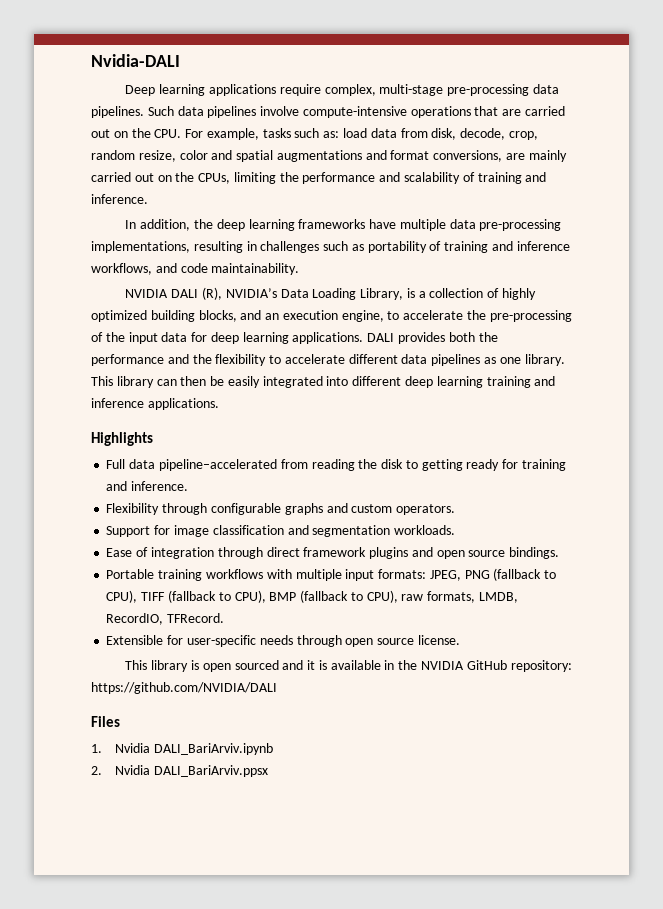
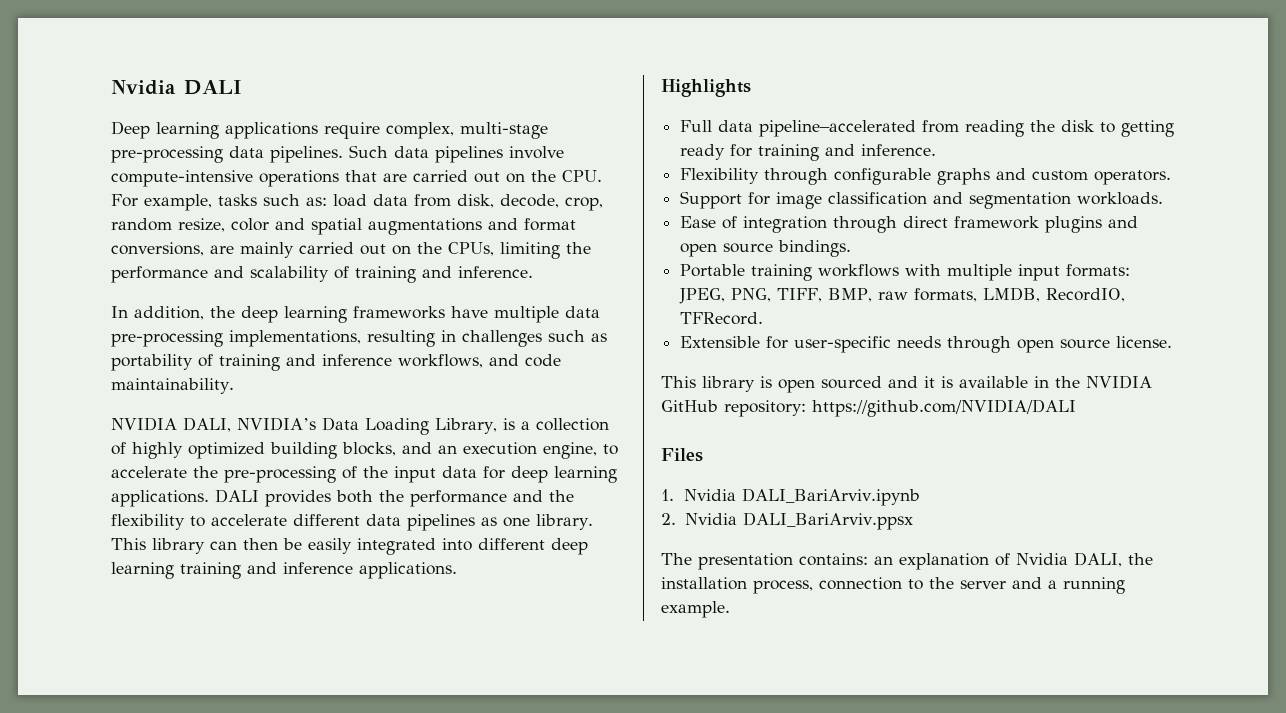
- Nvidia-DALI
+ Nvidia DALI
- NVIDIA DALI (R), NVIDIA’s Data Loading Library, is a collection of highly optimized building blocks, and an execution engine, to accelerate the pre-processing of the input data for deep learning applications.
+ NVIDIA DALI, NVIDIA’s Data Loading Library, is a collection of highly optimized building blocks, and an execution engine, to accelerate the pre-processing of the input data for deep learning applications.
- Portable training workflows with multiple input formats: JPEG, PNG (fallback to CPU), TIFF (fallback to CPU), BMP (fallback to CPU), raw formats, LMDB, RecordIO, TFRecord.
+ Portable training workflows with multiple input formats: JPEG, PNG, TIFF, BMP, raw formats, LMDB, RecordIO, TFRecord.
+ The presentation contains: an explanation of Nvidia DALI, the installation process, connection to the server and a running example.

